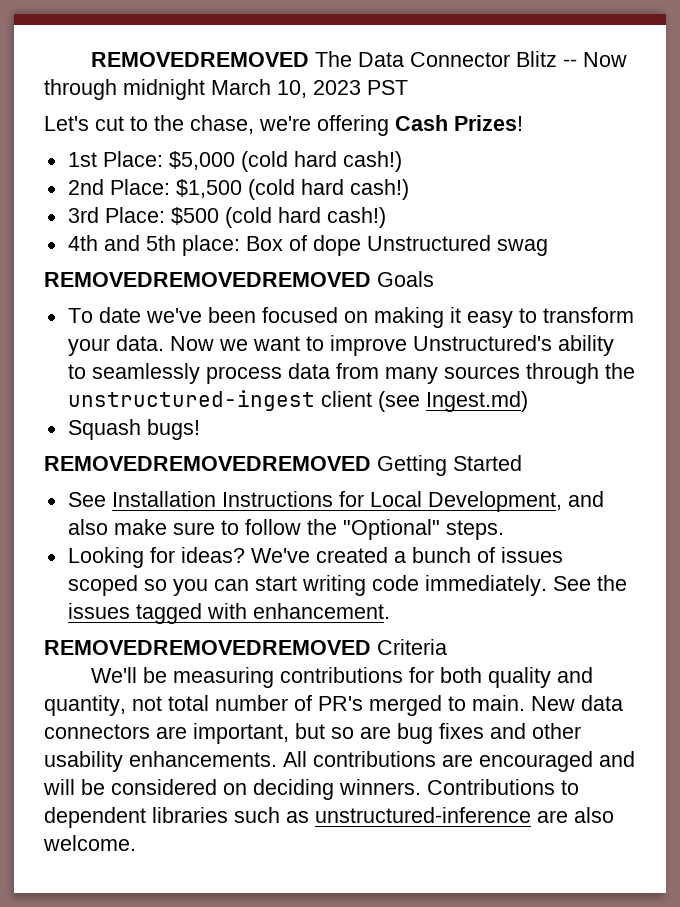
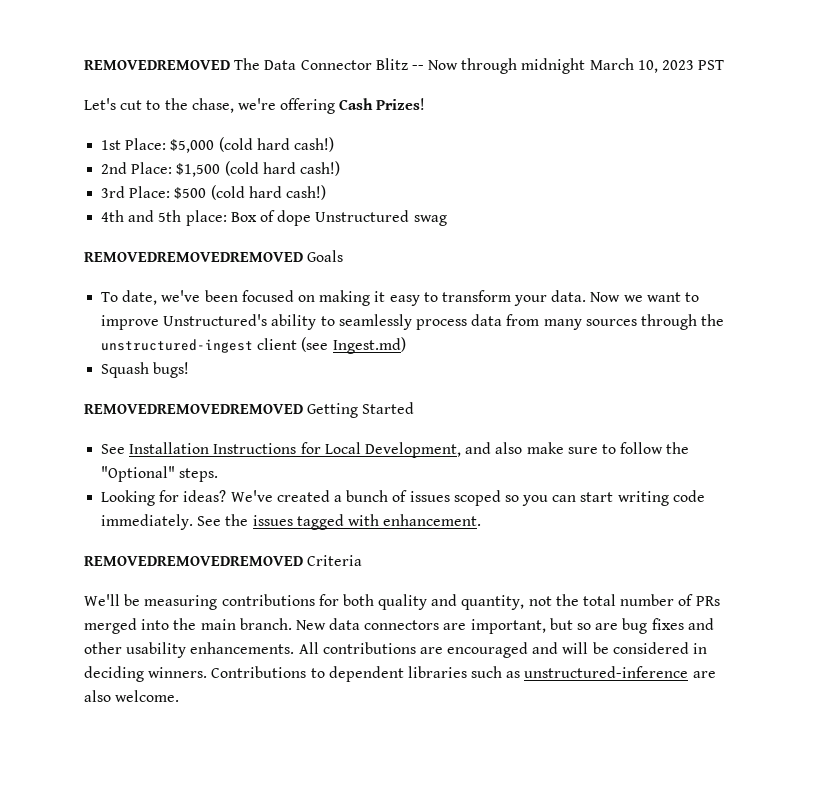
- To date we've been focused on making it easy to transform your data.
+ To date, we've been focused on making it easy to transform your data.
- We'll be measuring contributions for both quality and quantity, not total number of PR's merged to main.
+ We'll be measuring contributions for both quality and quantity, not the total number of PRs merged into the main branch.
- All contributions are encouraged and will be considered on deciding winners.
+ All contributions are encouraged and will be considered in deciding winners.

